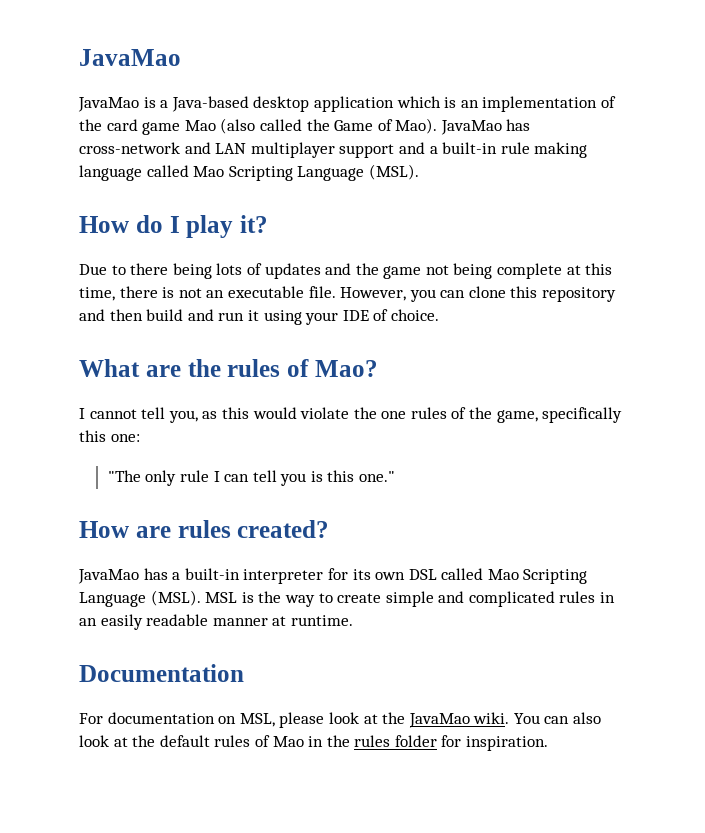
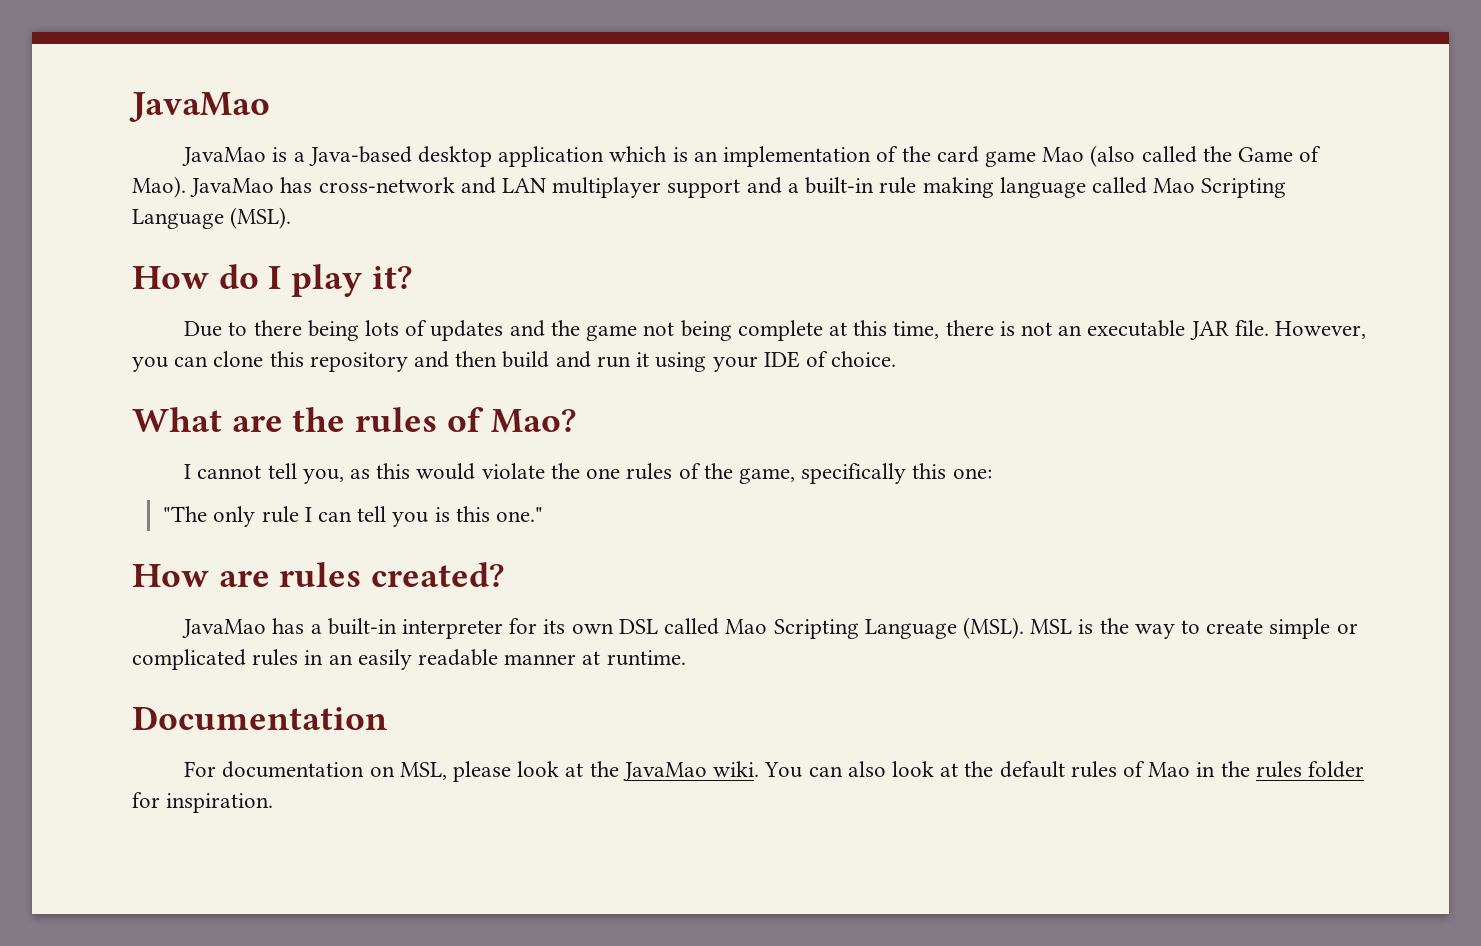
- Due to there being lots of updates and the game not being complete at this time, there is not an executable file.
+ Due to there being lots of updates and the game not being complete at this time, there is not an executable JAR file.
- MSL is the way to create simple and complicated rules in an easily readable manner at runtime.
+ MSL is the way to create simple or complicated rules in an easily readable manner at runtime.

